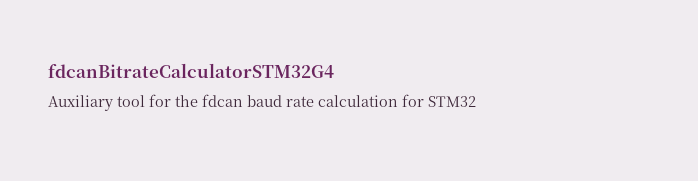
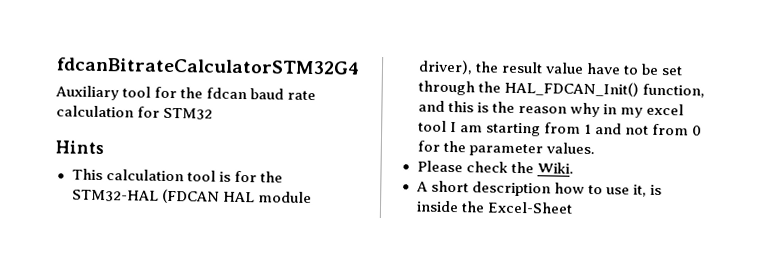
+ Hints
+ This calculation tool is for the STM32-HAL (FDCAN HAL module driver), the result value have to be set through the HAL_FDCAN_Init() function, and this is the reason why in my excel tool I am starting from 1 and not from 0 for the parameter values.
+ Please check the Wiki.
+ A short description how to use it, is inside the Excel-Sheet

